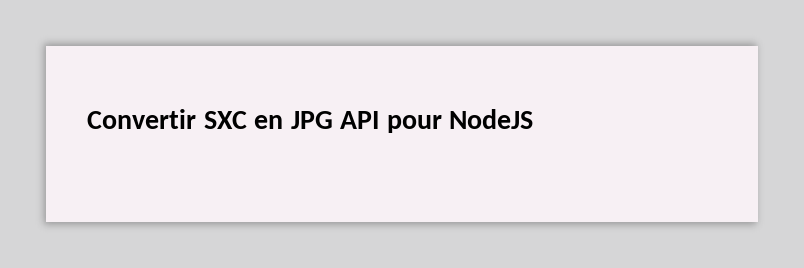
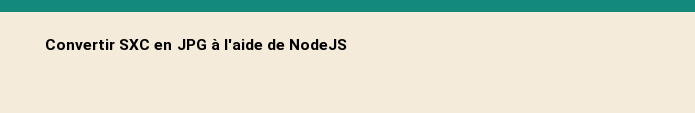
- Convertir SXC en JPG API pour NodeJS
+ Convertir SXC en JPG à l'aide de NodeJS

